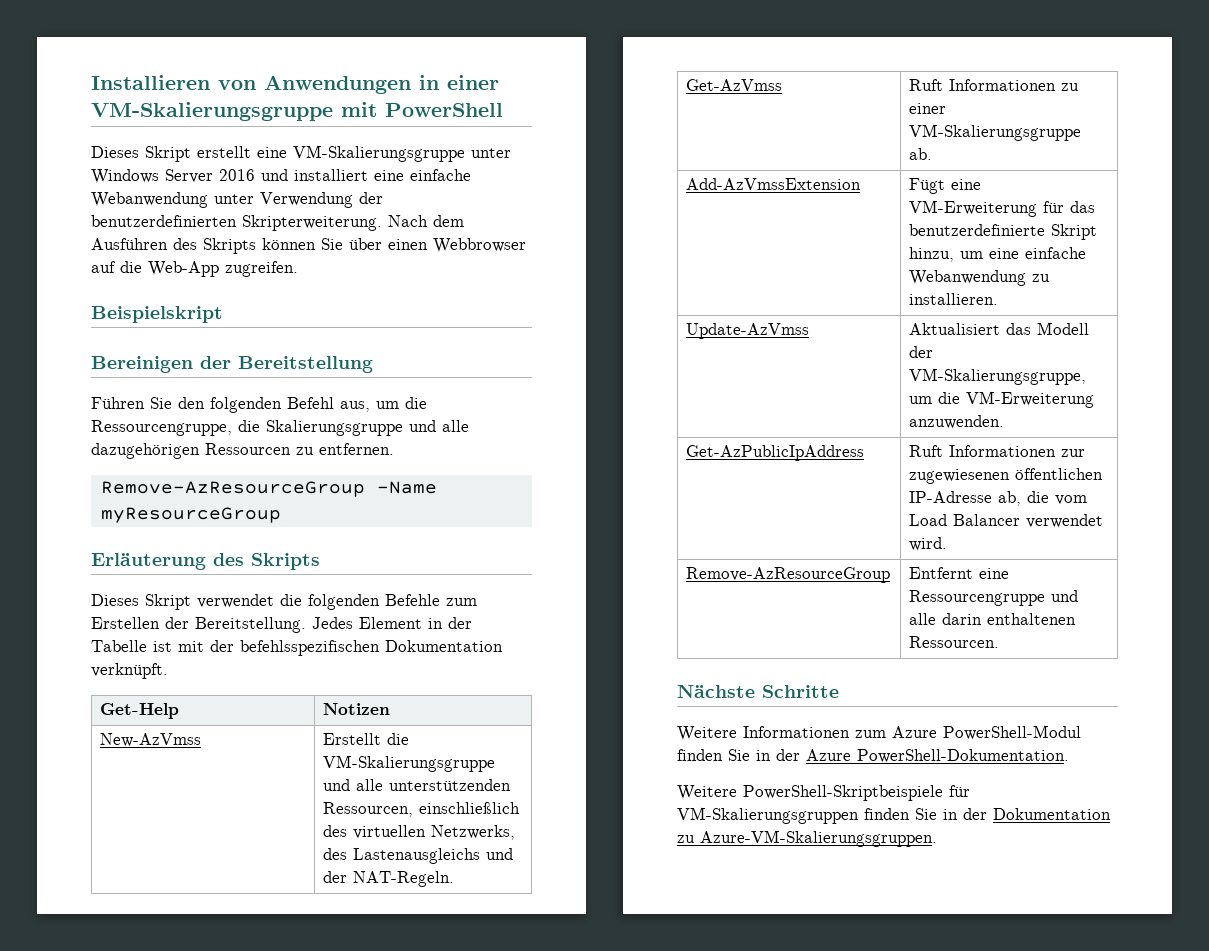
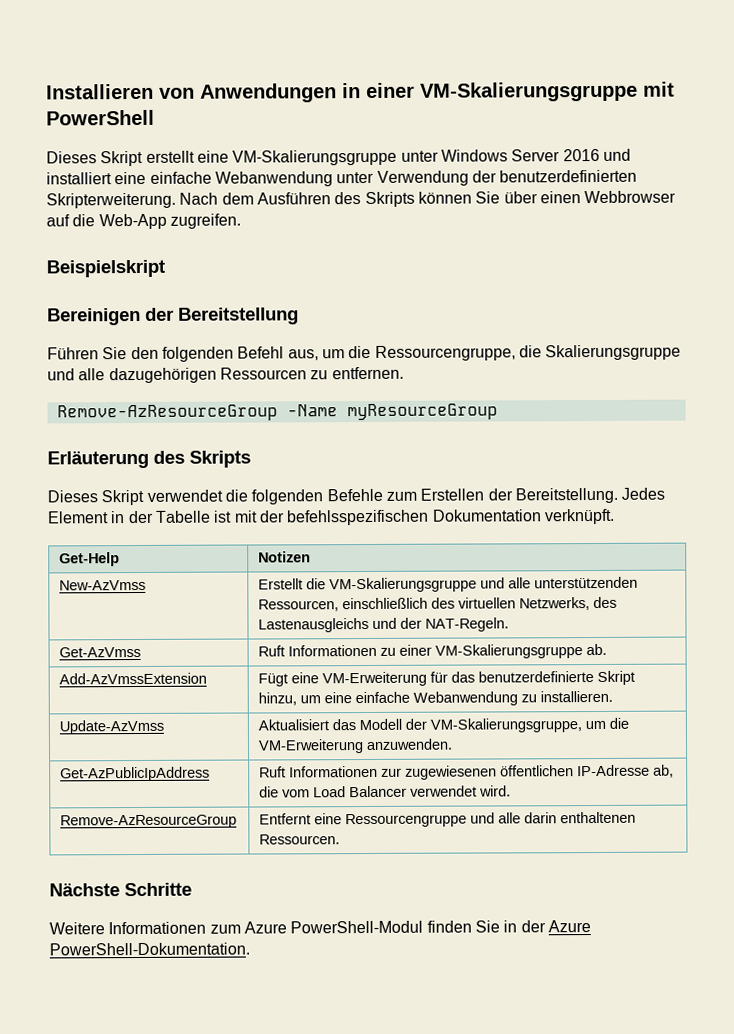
- Weitere PowerShell-Skriptbeispiele für VM-Skalierungsgruppen finden Sie in der Dokumentation zu Azure-VM-Skalierungsgruppen.

